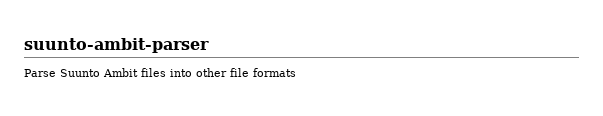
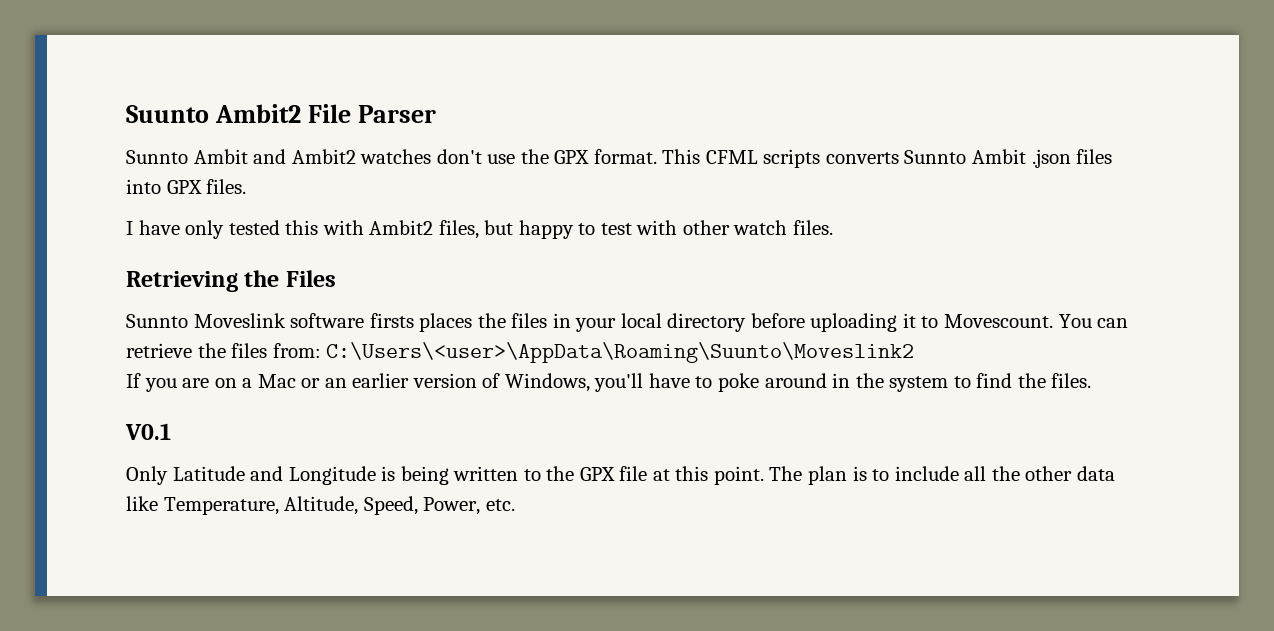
- suunto-ambit-parser
- Parse Suunto Ambit files into other file formats
+ Suunto Ambit2 File Parser
+ Sunnto Ambit and Ambit2 watches don't use the GPX format. This CFML scripts converts Sunnto Ambit .json files into GPX files.
+ I have only tested this with Ambit2 files, but happy to test with other watch files.
+ Retrieving the Files
+ Sunnto Moveslink software firsts places the files in your local directory before uploading it to Movescount. You can retrieve the files from: C:\Users\<user>\AppData\Roaming\Suunto\Moveslink2
+ If you are on a Mac or an earlier version of Windows, you'll have to poke around in the system to find the files.
+ V0.1
+ Only Latitude and Longitude is being written to the GPX file at this point. The plan is to include all the other data like Temperature, Altitude, Speed, Power, etc.

